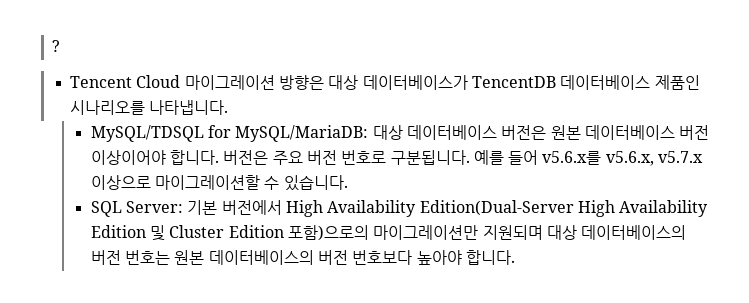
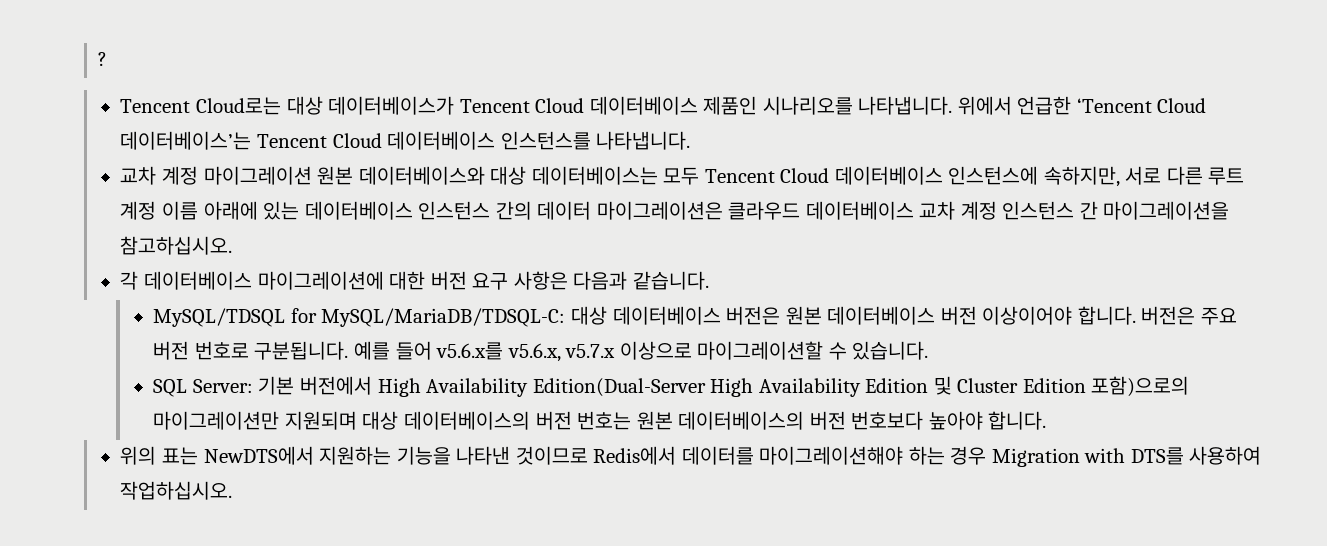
- Tencent Cloud 마이그레이션 방향은 대상 데이터베이스가 TencentDB 데이터베이스 제품인 시나리오를 나타냅니다.
+ Tencent Cloud로는 대상 데이터베이스가 Tencent Cloud 데이터베이스 제품인 시나리오를 나타냅니다. 위에서 언급한 ‘Tencent Cloud 데이터베이스’는 Tencent Cloud 데이터베이스 인스턴스를 나타냅니다.
+ 교차 계정 마이그레이션 원본 데이터베이스와 대상 데이터베이스는 모두 Tencent Cloud 데이터베이스 인스턴스에 속하지만, 서로 다른 루트 계정 이름 아래에 있는 데이터베이스 인스턴스 간의 데이터 마이그레이션은 클라우드 데이터베이스 교차 계정 인스턴스 간 마이그레이션을 참고하십시오.
+ 각 데이터베이스 마이그레이션에 대한 버전 요구 사항은 다음과 같습니다.
- MySQL/TDSQL for MySQL/MariaDB: 대상 데이터베이스 버전은 원본 데이터베이스 버전 이상이어야 합니다.
+ MySQL/TDSQL for MySQL/MariaDB/TDSQL-C: 대상 데이터베이스 버전은 원본 데이터베이스 버전 이상이어야 합니다.
+ 위의 표는 NewDTS에서 지원하는 기능을 나타낸 것이므로 Redis에서 데이터를 마이그레이션해야 하는 경우 Migration with DTS를 사용하여 작업하십시오.

